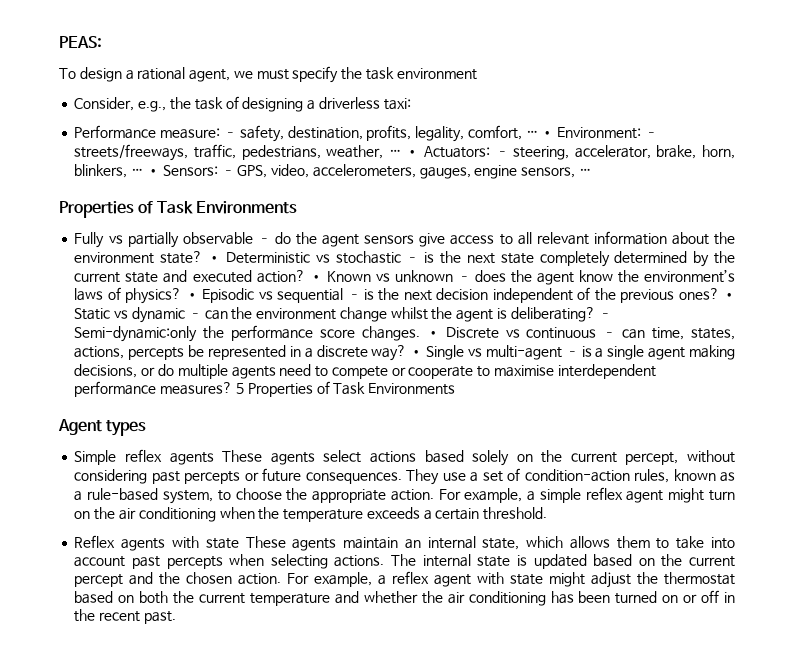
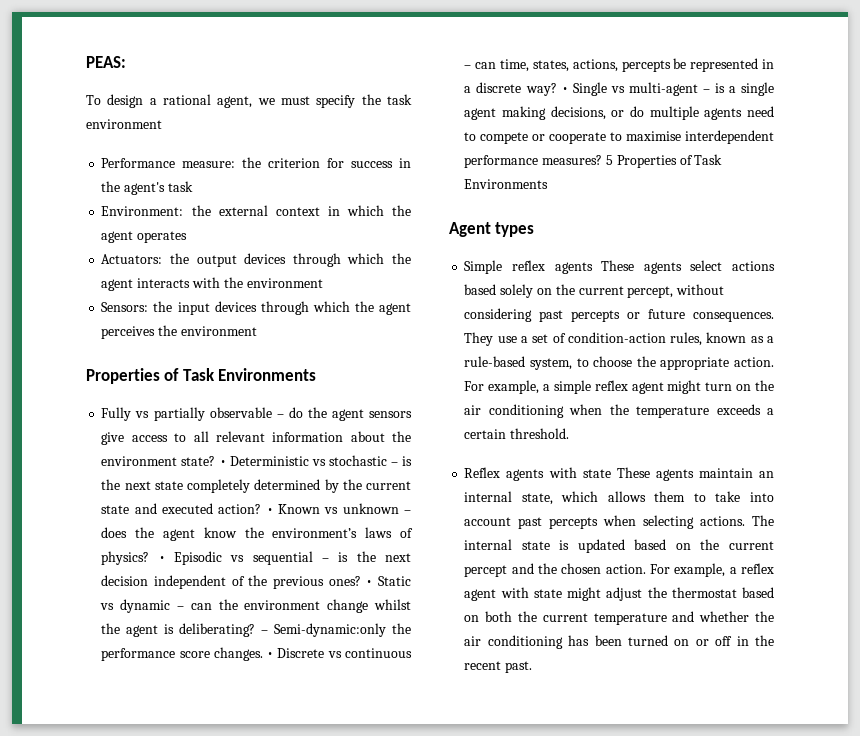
- Consider, e.g., the task of designing a driverless taxi:
- Performance measure: – safety, destination, profits, legality, comfort, … • Environment: – streets/freeways, traffic, pedestrians, weather, … • Actuators: – steering, accelerator, brake, horn, blinkers, … • Sensors: – GPS, video, accelerometers, gauges, engine sensors, …
+ Performance measure: the criterion for success in the agent's task
+ Environment: the external context in which the agent operates
+ Actuators: the output devices through which the agent interacts with the environment
+ Sensors: the input devices through which the agent perceives the environment

